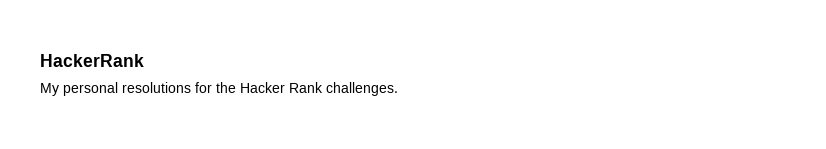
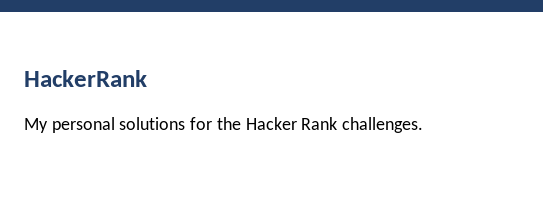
- My personal resolutions for the Hacker Rank challenges.
+ My personal solutions for the Hacker Rank challenges.

